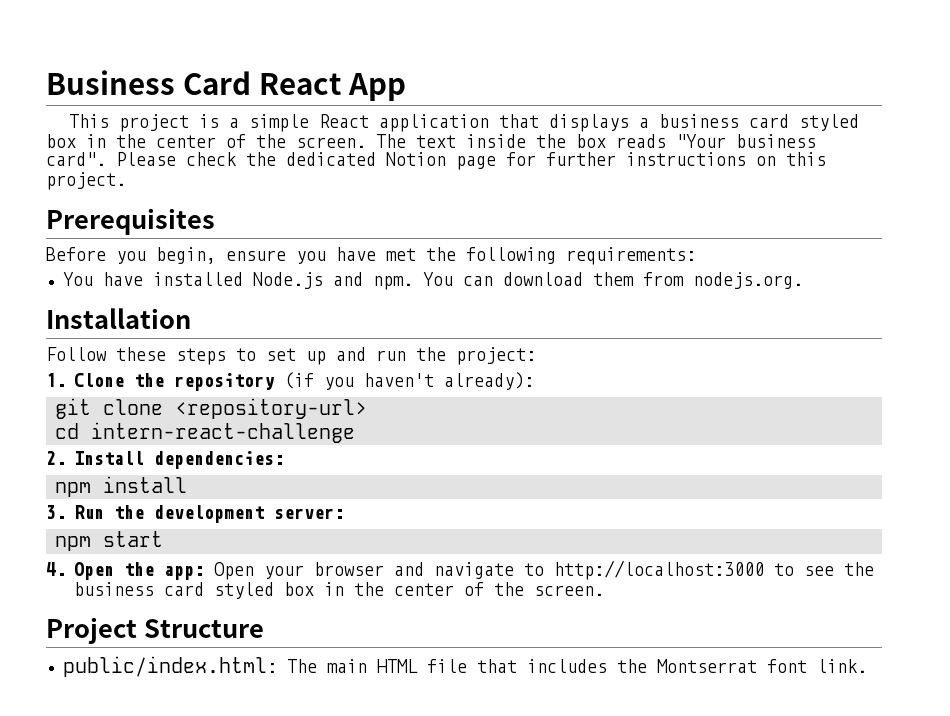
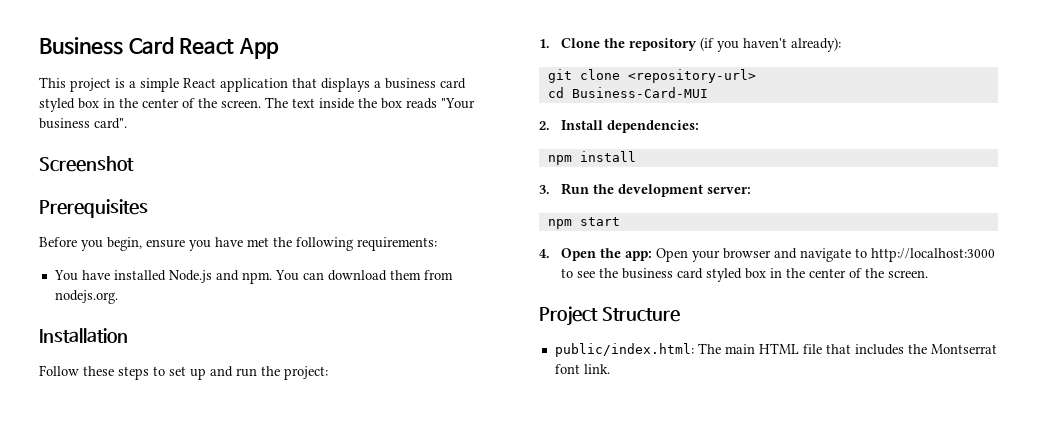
- The text inside the box reads "Your business card". Please check the dedicated Notion page for further instructions on this project.
+ The text inside the box reads "Your business card".
+ Screenshot
- cd intern-react-challenge
+ cd Business-Card-MUI

